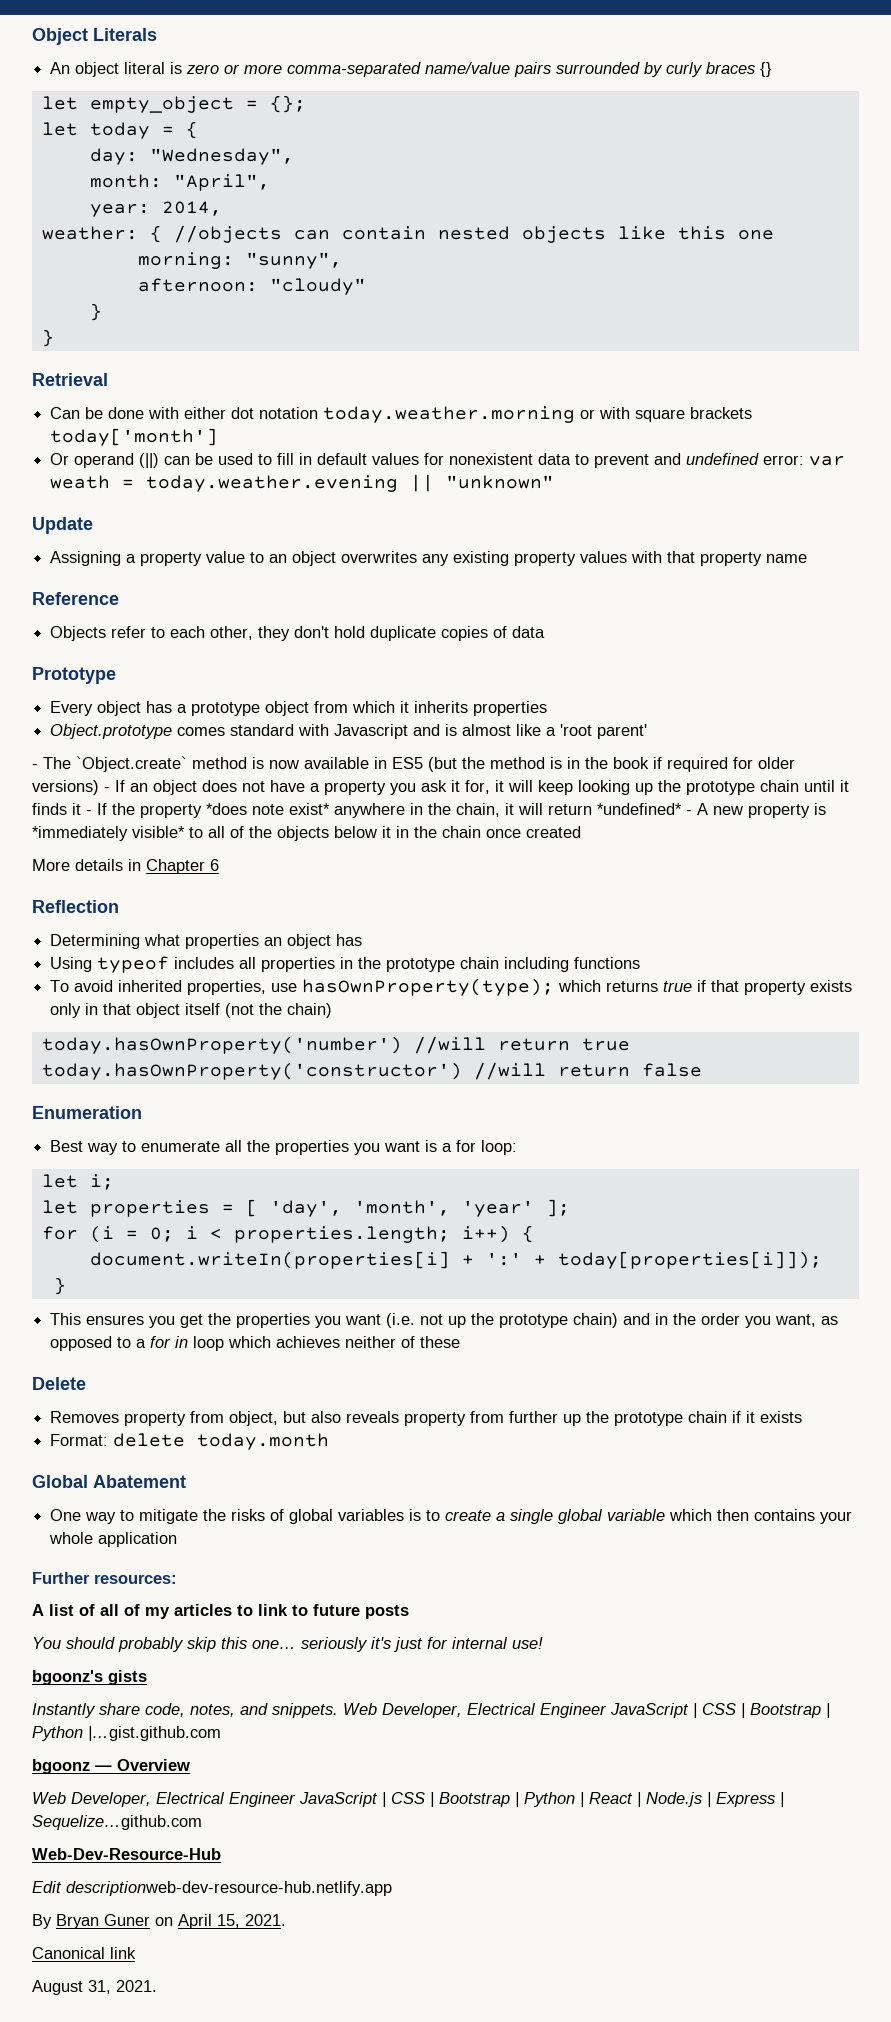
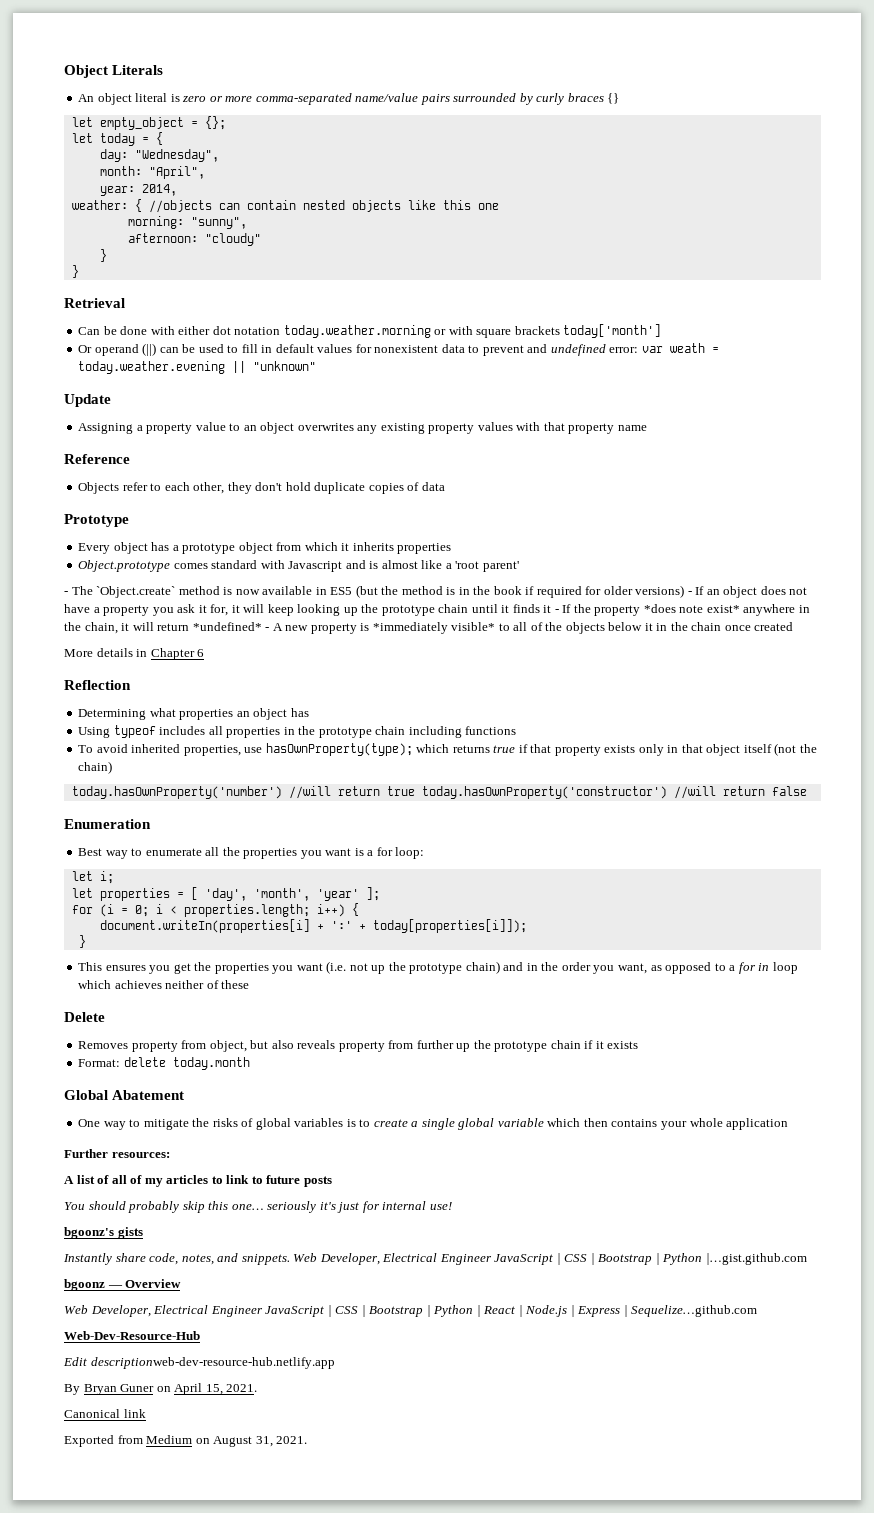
- August 31, 2021.
+ Exported from Medium on August 31, 2021.

